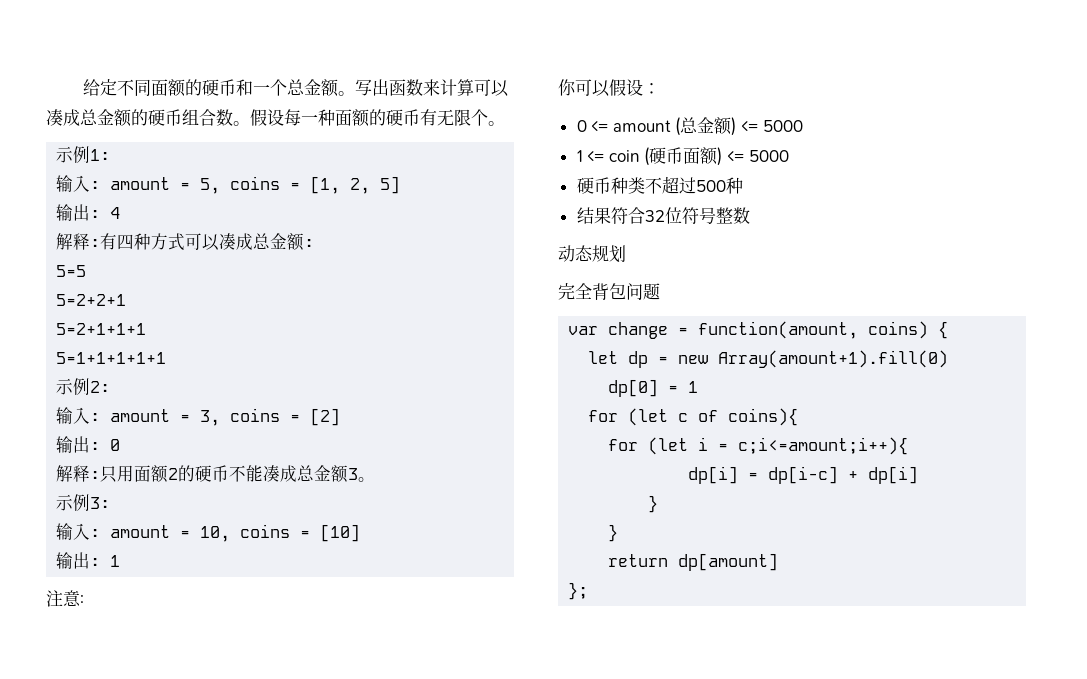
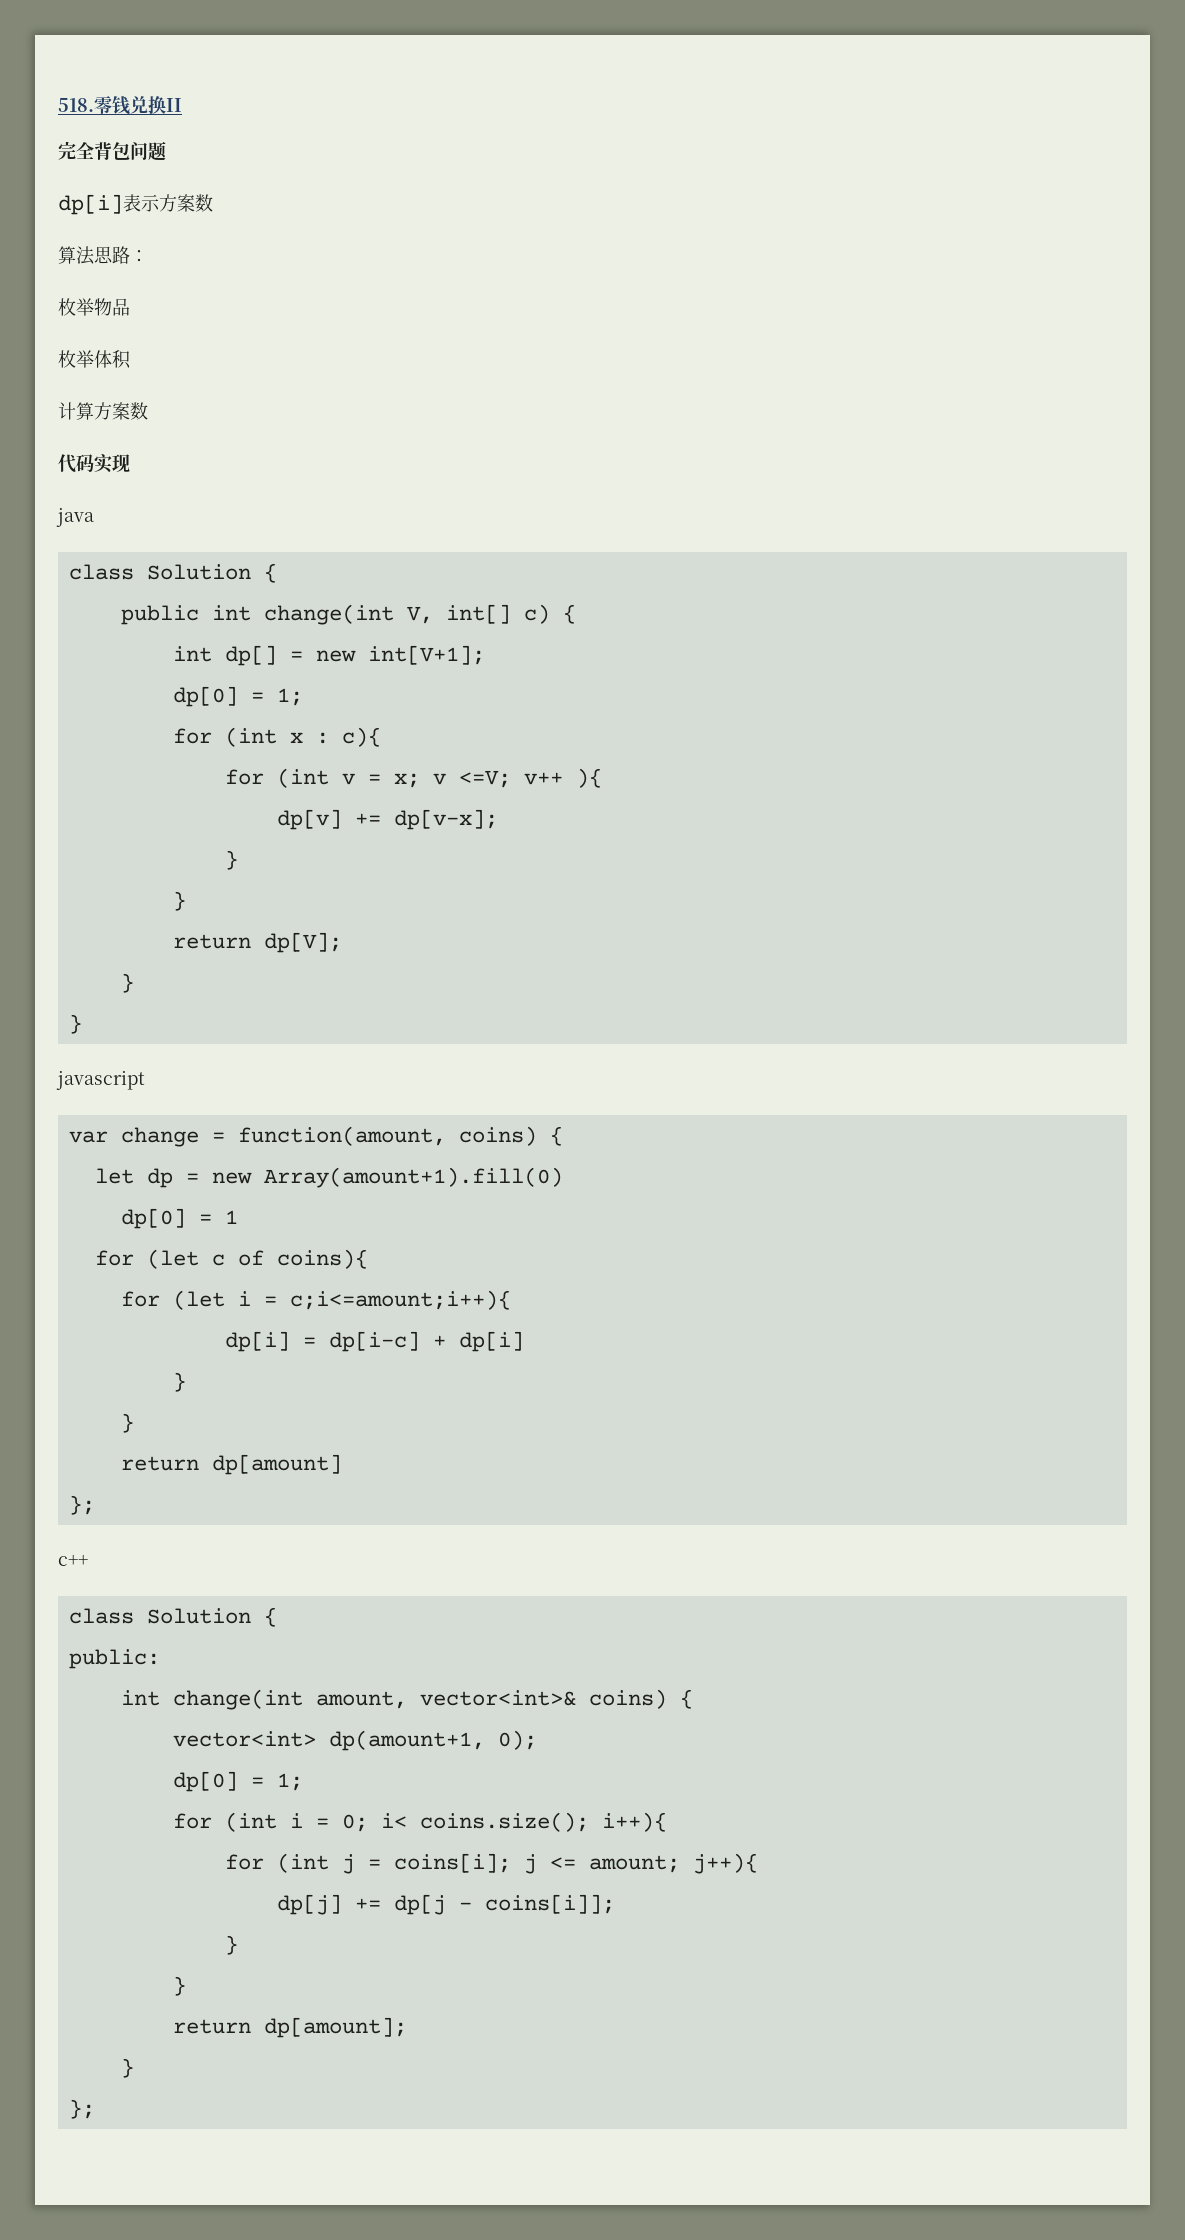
- 给定不同面额的硬币和一个总金额。写出函数来计算可以凑成总金额的硬币组合数。假设每一种面额的硬币有无限个。
- 示例1:
- 输入: amount = 5, coins = [1, 2, 5]
- 输出: 4
- 解释:有四种方式可以凑成总金额:
- 5=5
- 5=2+2+1
- 5=2+1+1+1
- 5=1+1+1+1+1
- 示例2:
- 输入: amount = 3, coins = [2]
- 输出: 0
- 解释:只用面额2的硬币不能凑成总金额3。
- 示例3:
- 输入: amount = 10, coins = [10]
- 输出: 1
- 注意:
- 你可以假设：
- 0 <= amount (总金额) <= 5000
- 1 <= coin (硬币面额) <= 5000
- 硬币种类不超过500种
- 结果符合32位符号整数
- 动态规划
+ 518.零钱兑换II
  完全背包问题
+ dp[i]表示方案数
+ 算法思路：
+ 枚举物品
+ 枚举体积
+ 计算方案数
+ 代码实现
+ java
+ class Solution {
+ public int change(int V, int[] c) {
+ int dp[] = new int[V+1];
+ dp[0] = 1;
+ for (int x : c){
+ for (int v = x; v <=V; v++ ){
+ dp[v] += dp[v-x];
+ }
+ }
+ return dp[V];
+ }
+ }
+ javascript
+ c++
+ class Solution {
+ public:
+ int change(int amount, vector<int>& coins) {
+ vector<int> dp(amount+1, 0);
+ dp[0] = 1;
+ for (int i = 0; i< coins.size(); i++){
+ for (int j = coins[i]; j <= amount; j++){
+ dp[j] += dp[j - coins[i]];
+ }
+ }
+ return dp[amount];
+ }
+ };

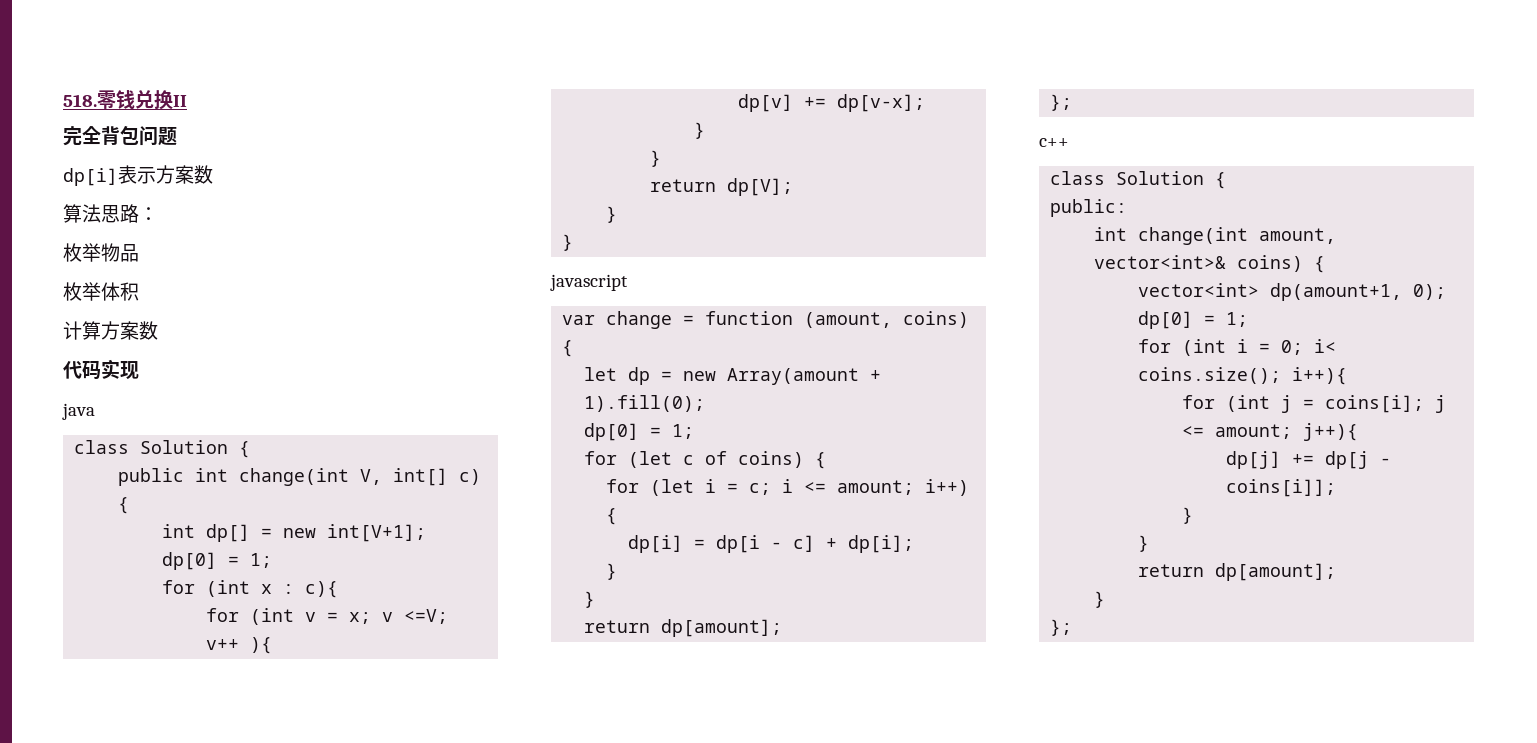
- var change = function(amount, coins) {
+ var change = function (amount, coins) {
- let dp = new Array(amount+1).fill(0)
- dp[0] = 1
+ let dp = new Array(amount + 1).fill(0);
+ dp[0] = 1;
- for (let c of coins){
+ for (let c of coins) {
- for (let i = c;i<=amount;i++){
- dp[i] = dp[i-c] + dp[i]
+ for (let i = c; i <= amount; i++) {
+ dp[i] = dp[i - c] + dp[i];
  }
  }
- return dp[amount]
+ return dp[amount];

